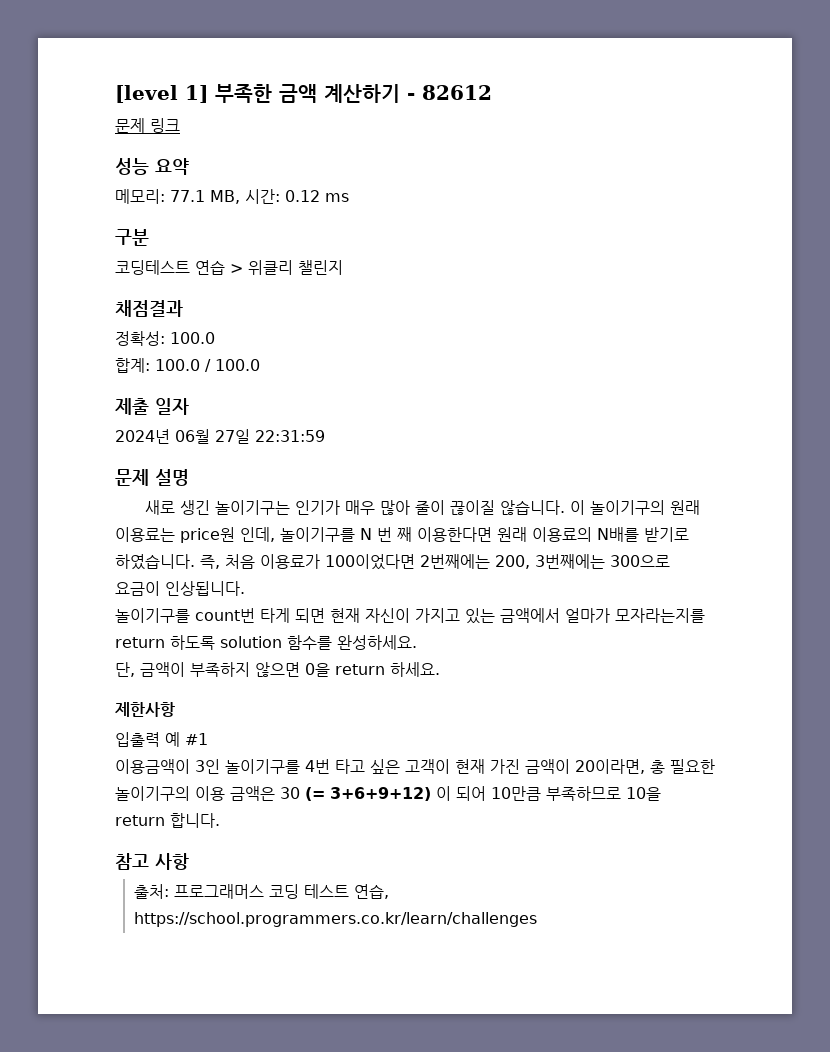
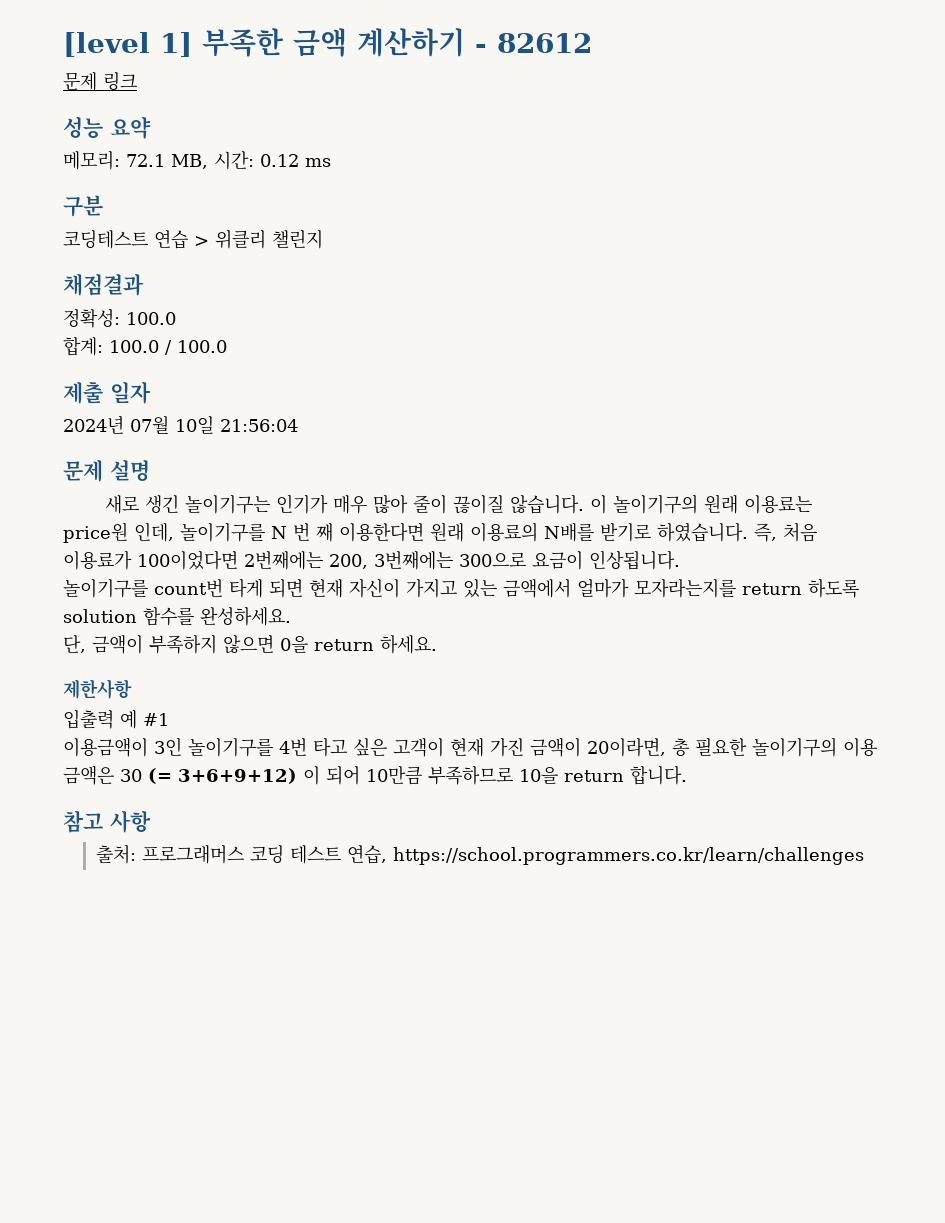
- 메모리: 77.1 MB, 시간: 0.12 ms
+ 메모리: 72.1 MB, 시간: 0.12 ms
- 2024년 06월 27일 22:31:59
+ 2024년 07월 10일 21:56:04

